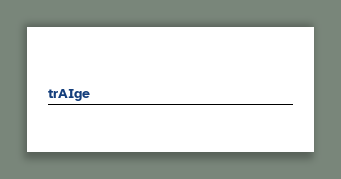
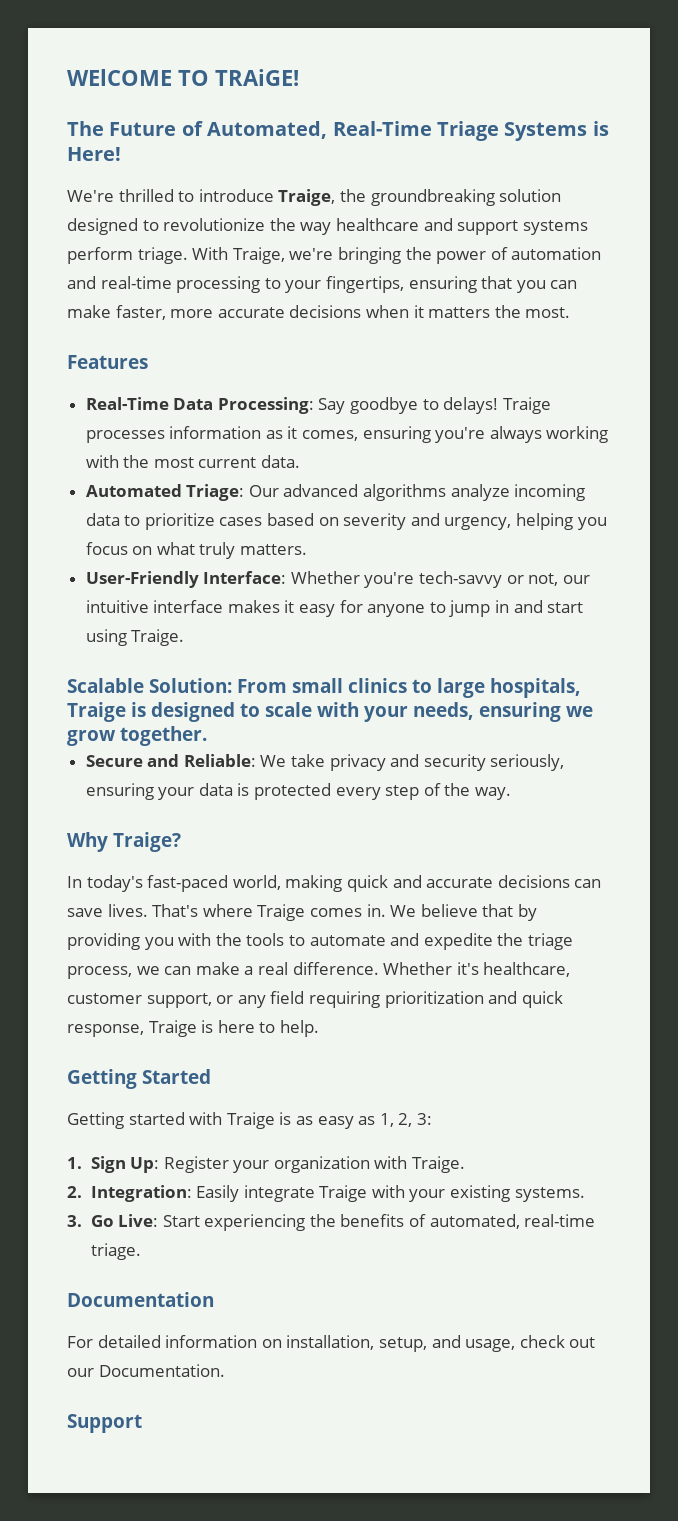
- trAIge
+ WElCOME TO TRAiGE!
+ The Future of Automated, Real-Time Triage Systems is Here!
+ We're thrilled to introduce Traige, the groundbreaking solution designed to revolutionize the way healthcare and support systems perform triage. With Traige, we're bringing the power of automation and real-time processing to your fingertips, ensuring that you can make faster, more accurate decisions when it matters the most.
+ Features
+ Real-Time Data Processing: Say goodbye to delays! Traige processes information as it comes, ensuring you're always working with the most current data.
+ Automated Triage: Our advanced algorithms analyze incoming data to prioritize cases based on severity and urgency, helping you focus on what truly matters.
+ User-Friendly Interface: Whether you're tech-savvy or not, our intuitive interface makes it easy for anyone to jump in and start using Traige.
+ Scalable Solution: From small clinics to large hospitals, Traige is designed to scale with your needs, ensuring we grow together.
+ Secure and Reliable: We take privacy and security seriously, ensuring your data is protected every step of the way.
+ Why Traige?
+ In today's fast-paced world, making quick and accurate decisions can save lives. That's where Traige comes in. We believe that by providing you with the tools to automate and expedite the triage process, we can make a real difference. Whether it's healthcare, customer support, or any field requiring prioritization and quick response, Traige is here to help.
+ Getting Started
+ Getting started with Traige is as easy as 1, 2, 3:
+ 1. Sign Up: Register your organization with Traige.
+ 2. Integration: Easily integrate Traige with your existing systems.
+ 3. Go Live: Start experiencing the benefits of automated, real-time triage.
+ Documentation
+ For detailed information on installation, setup, and usage, check out our Documentation.
+ Support

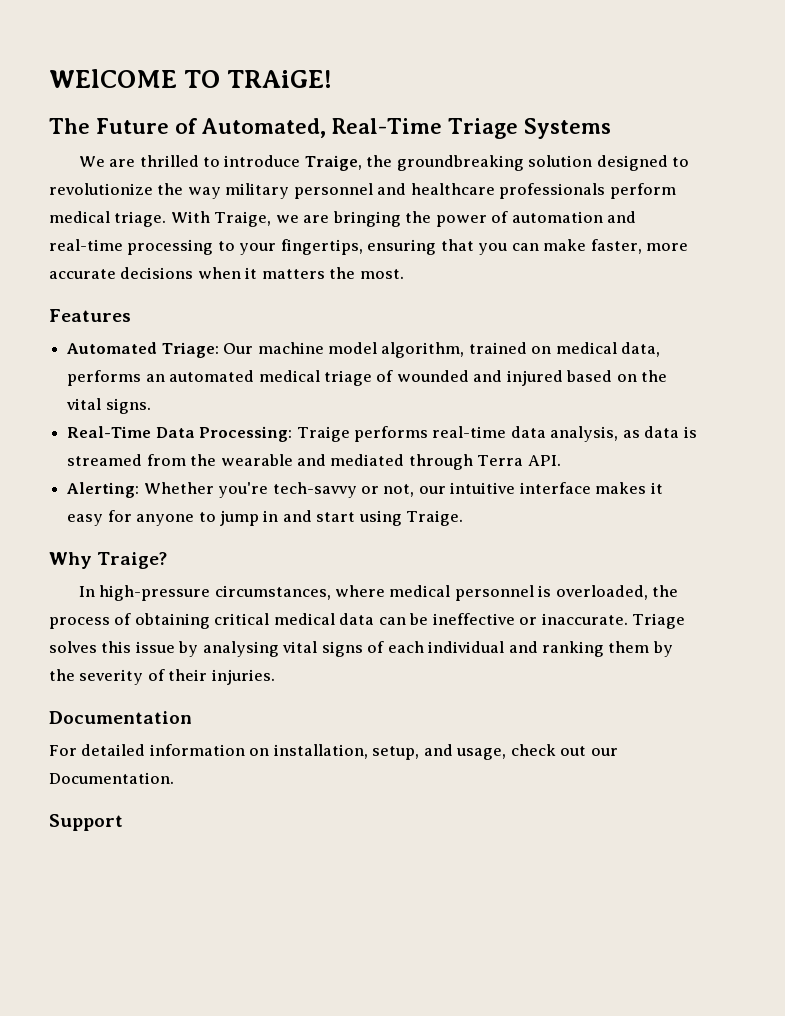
- The Future of Automated, Real-Time Triage Systems is Here!
- We're thrilled to introduce Traige, the groundbreaking solution designed to revolutionize the way healthcare and support systems perform triage.
+ The Future of Automated, Real-Time Triage Systems
+ We are thrilled to introduce Traige, the groundbreaking solution designed to revolutionize the way military personnel and healthcare professionals perform medical triage.
- With Traige, we're bringing the power of automation and real-time processing to your fingertips, ensuring that you can make faster, more accurate decisions when it matters the most.
+ With Traige, we are bringing the power of automation and real-time processing to your fingertips, ensuring that you can make faster, more accurate decisions when it matters the most.
- Real-Time Data Processing: Say goodbye to delays! Traige processes information as it comes, ensuring you're always working with the most current data.
- Automated Triage: Our advanced algorithms analyze incoming data to prioritize cases based on severity and urgency, helping you focus on what truly matters.
- User-Friendly Interface: Whether you're tech-savvy or not, our intuitive interface makes it easy for anyone to jump in and start using Traige.
+ Automated Triage: Our machine model algorithm, trained on medical data, performs an automated medical triage of wounded and injured based on the vital signs.
+ Real-Time Data Processing: Traige performs real-time data analysis, as data is streamed from the wearable and mediated through Terra API.
+ Alerting: Whether you're tech-savvy or not, our intuitive interface makes it easy for anyone to jump in and start using Traige.
- Scalable Solution: From small clinics to large hospitals, Traige is designed to scale with your needs, ensuring we grow together.
- Secure and Reliable: We take privacy and security seriously, ensuring your data is protected every step of the way.
  Why Traige?
- In today's fast-paced world, making quick and accurate decisions can save lives. That's where Traige comes in. We believe that by providing you with the tools to automate and expedite the triage process, we can make a real difference. Whether it's healthcare, customer support, or any field requiring prioritization and quick response, Traige is here to help.
- Getting Started
- Getting started with Traige is as easy as 1, 2, 3:
- 1. Sign Up: Register your organization with Traige.
- 2. Integration: Easily integrate Traige with your existing systems.
- 3. Go Live: Start experiencing the benefits of automated, real-time triage.
+ In high-pressure circumstances, where medical personnel is overloaded, the process of obtaining critical medical data can be ineffective or inaccurate. Triage solves this issue by analysing vital signs of each individual and ranking them by the severity of their injuries.

